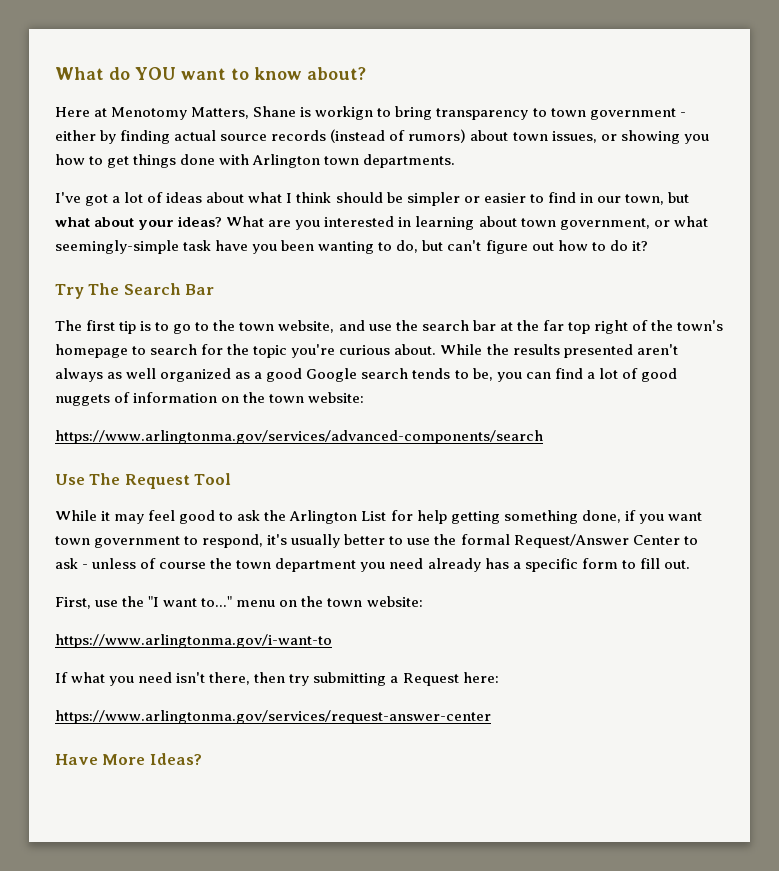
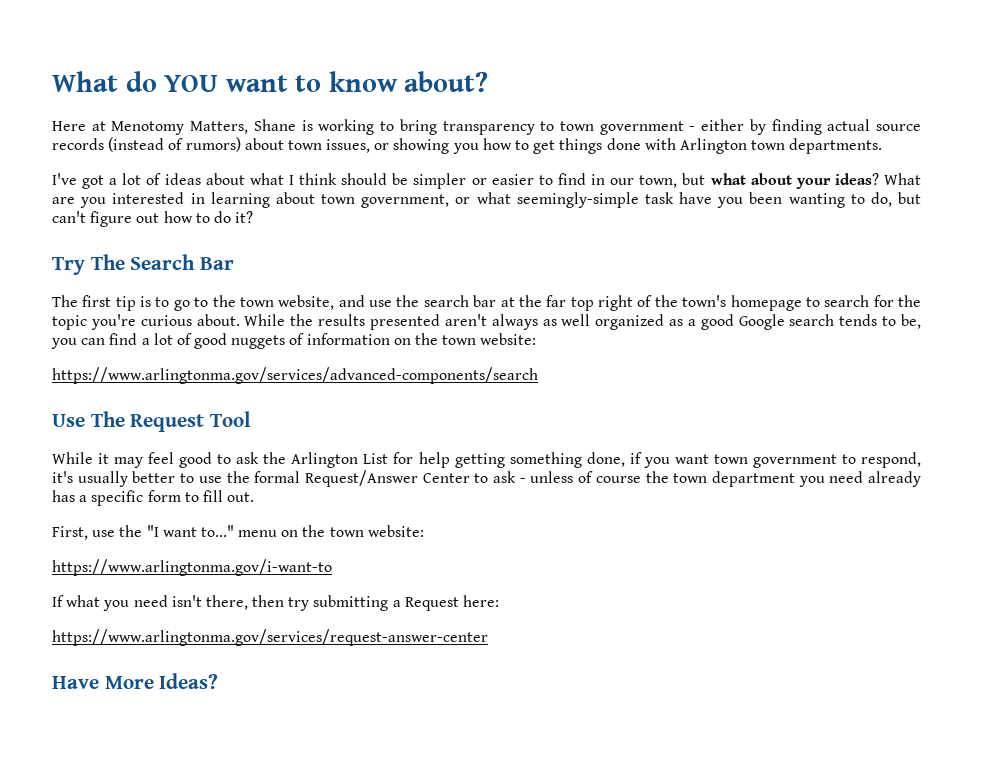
- Here at Menotomy Matters, Shane is workign to bring transparency to town government - either by finding actual source records (instead of rumors) about town issues, or showing you how to get things done with Arlington town departments.
+ Here at Menotomy Matters, Shane is working to bring transparency to town government - either by finding actual source records (instead of rumors) about town issues, or showing you how to get things done with Arlington town departments.

